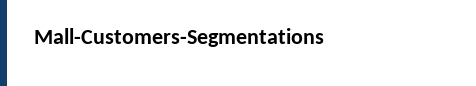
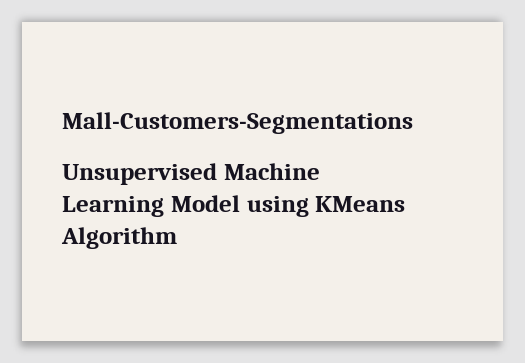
+ Unsupervised Machine Learning Model using KMeans Algorithm

